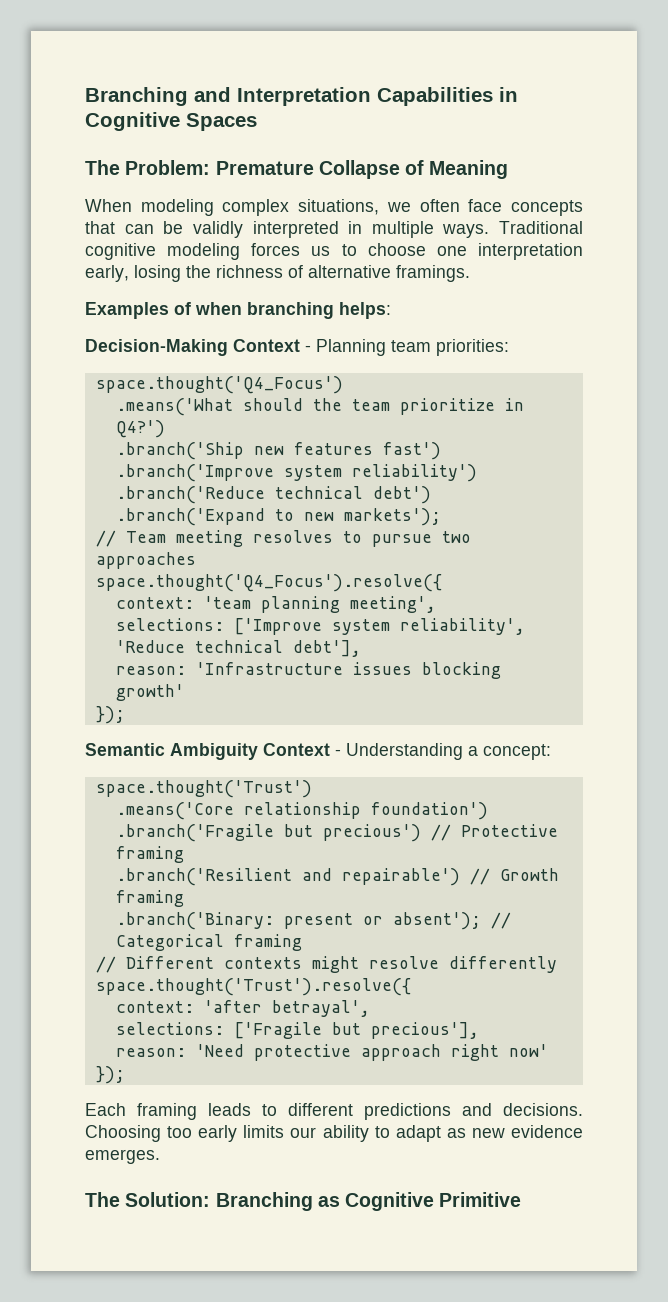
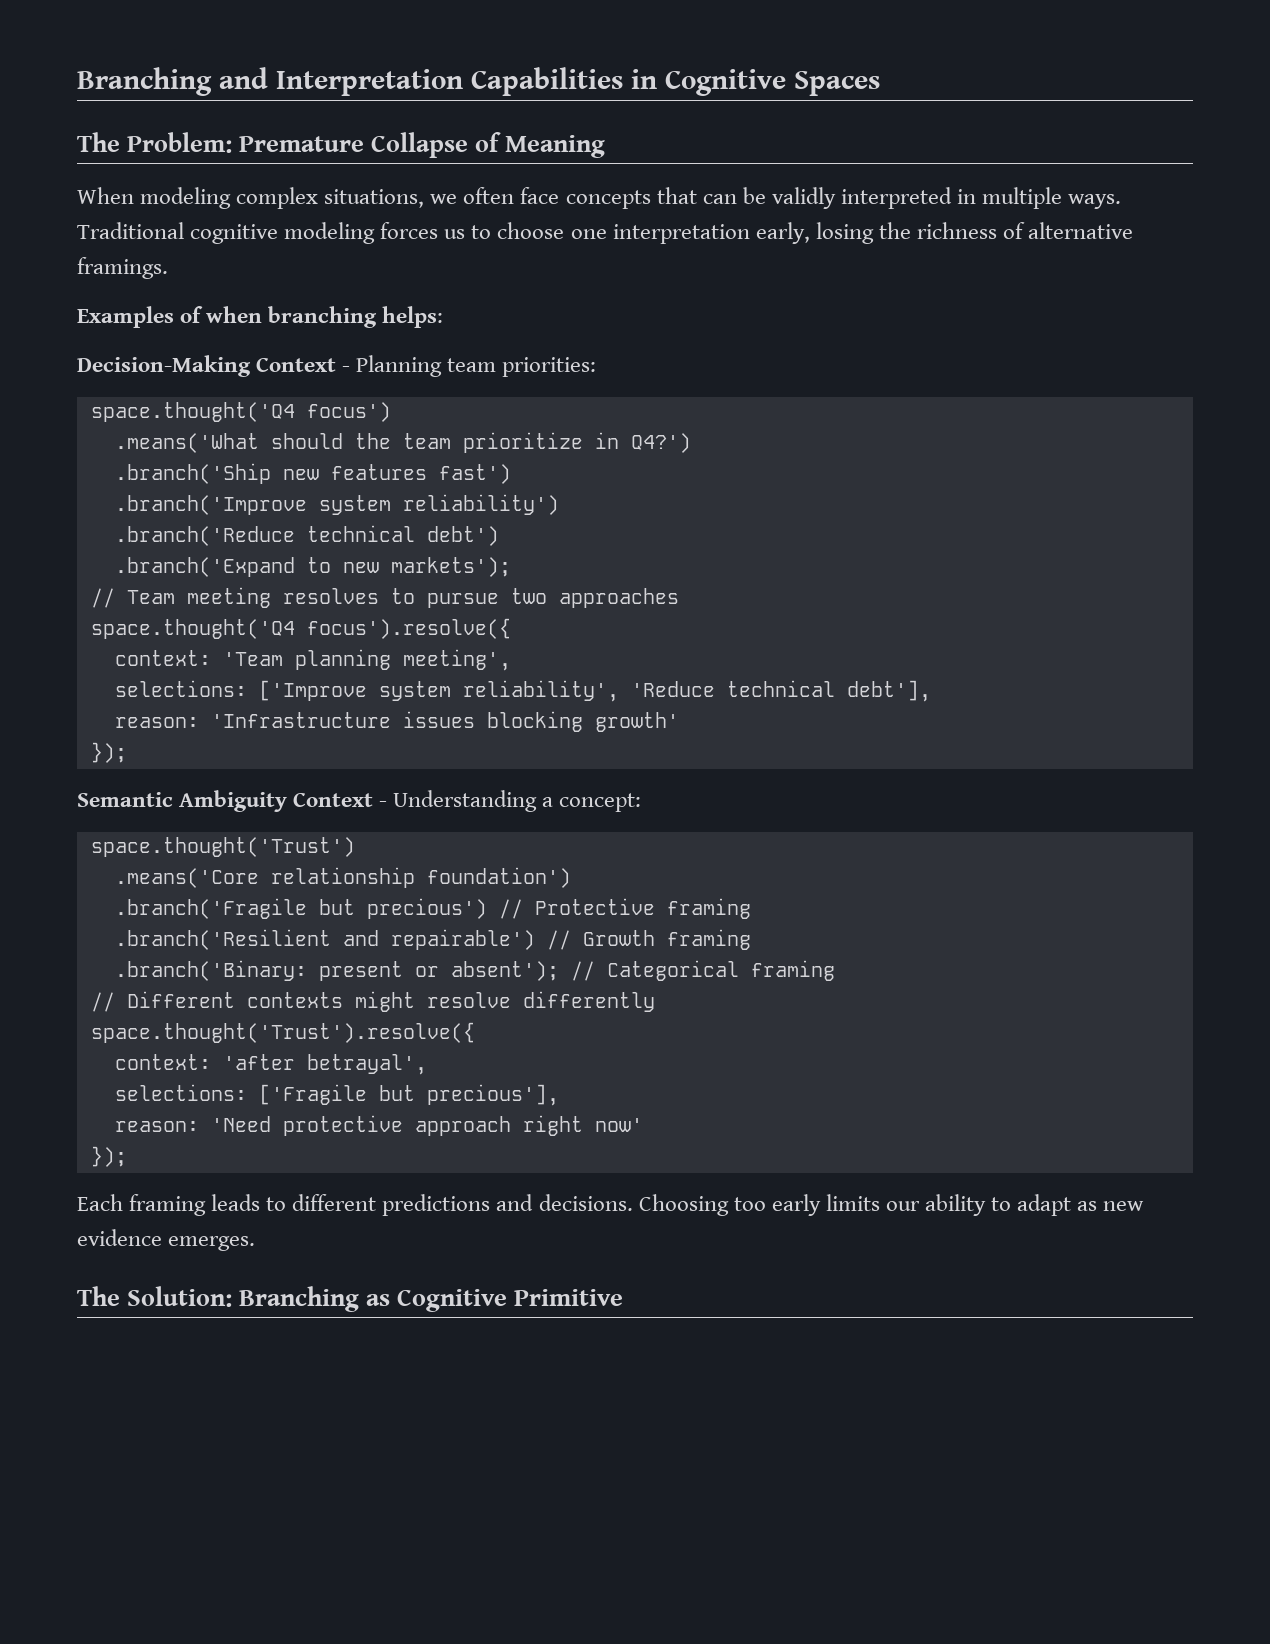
- space.thought('Q4_Focus')
+ space.thought('Q4 focus')
- space.thought('Q4_Focus').resolve({
- context: 'team planning meeting',
+ space.thought('Q4 focus').resolve({
+ context: 'Team planning meeting',

